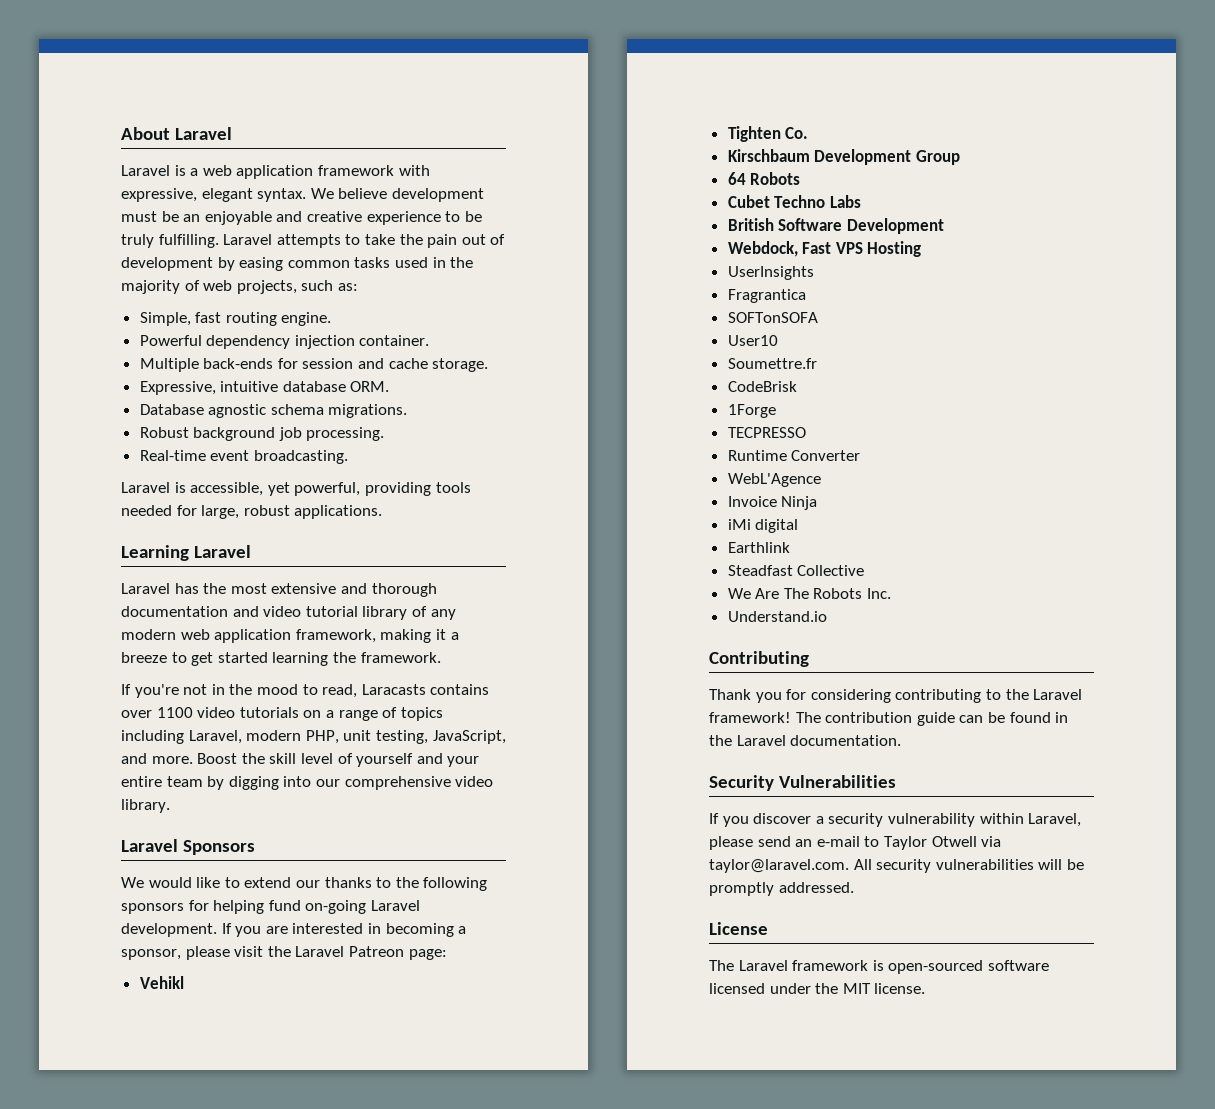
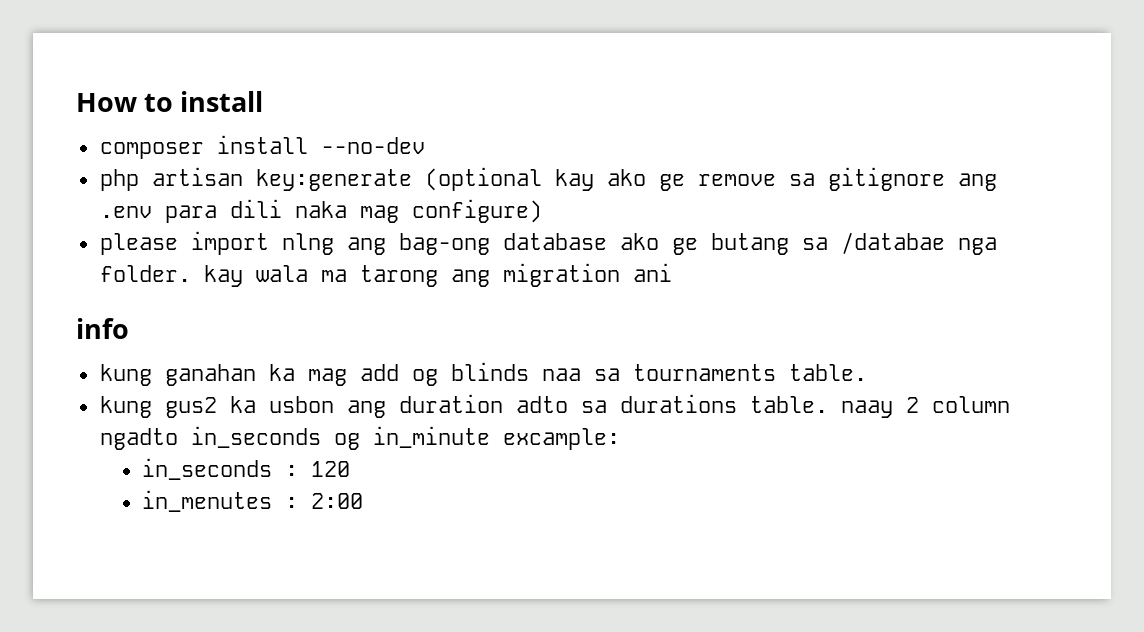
- About Laravel
- Laravel is a web application framework with expressive, elegant syntax. We believe development must be an enjoyable and creative experience to be truly fulfilling. Laravel attempts to take the pain out of development by easing common tasks used in the majority of web projects, such as:
- Simple, fast routing engine.
- Powerful dependency injection container.
- Multiple back-ends for session and cache storage.
- Expressive, intuitive database ORM.
- Database agnostic schema migrations.
- Robust background job processing.
- Real-time event broadcasting.
- Laravel is accessible, yet powerful, providing tools needed for large, robust applications.
- Learning Laravel
- Laravel has the most extensive and thorough documentation and video tutorial library of any modern web application framework, making it a breeze to get started learning the framework.
- If you're not in the mood to read, Laracasts contains over 1100 video tutorials on a range of topics including Laravel, modern PHP, unit testing, JavaScript, and more. Boost the skill level of yourself and your entire team by digging into our comprehensive video library.
- Laravel Sponsors
- We would like to extend our thanks to the following sponsors for helping fund on-going Laravel development. If you are interested in becoming a sponsor, please visit the Laravel Patreon page:
- Vehikl
- Tighten Co.
- Kirschbaum Development Group
- 64 Robots
- Cubet Techno Labs
- British Software Development
- Webdock, Fast VPS Hosting
- UserInsights
- Fragrantica
- SOFTonSOFA
- User10
- Soumettre.fr
- CodeBrisk
- 1Forge
- TECPRESSO
- Runtime Converter
- WebL'Agence
- Invoice Ninja
- iMi digital
- Earthlink
- Steadfast Collective
- We Are The Robots Inc.
- Understand.io
- Contributing
- Thank you for considering contributing to the Laravel framework! The contribution guide can be found in the Laravel documentation.
- Security Vulnerabilities
- If you discover a security vulnerability within Laravel, please send an e-mail to Taylor Otwell via taylor@laravel.com. All security vulnerabilities will be promptly addressed.
- License
- The Laravel framework is open-sourced software licensed under the MIT license.
+ How to install
+ composer install --no-dev
+ php artisan key:generate (optional kay ako ge remove sa gitignore ang .env para dili naka mag configure)
+ please import nlng ang bag-ong database ako ge butang sa /databae nga folder. kay wala ma tarong ang migration ani
+ info
+ kung ganahan ka mag add og blinds naa sa tournaments table.
+ kung gus2 ka usbon ang duration adto sa durations table. naay 2 column ngadto in_seconds og in_minute excample:
+ in_seconds : 120
+ in_menutes : 2:00

